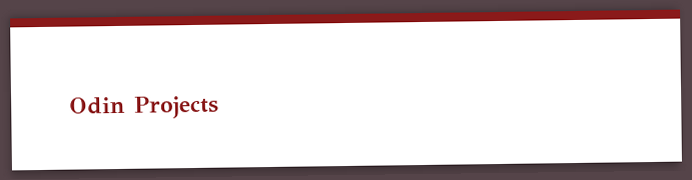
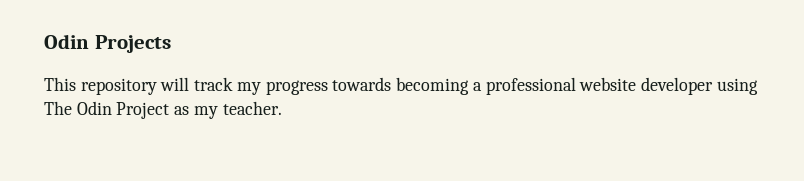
+ This repository will track my progress towards becoming a professional website developer using The Odin Project as my teacher.

